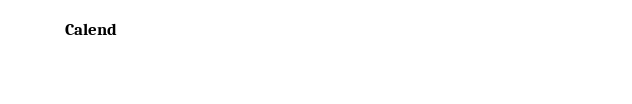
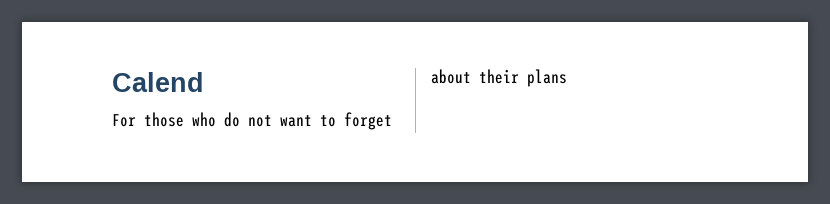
+ For those who do not want to forget about their plans

